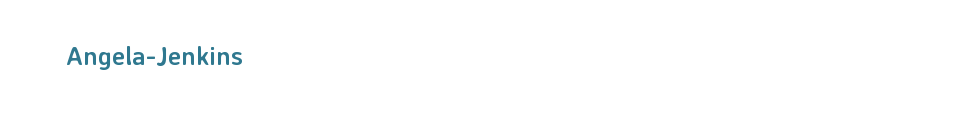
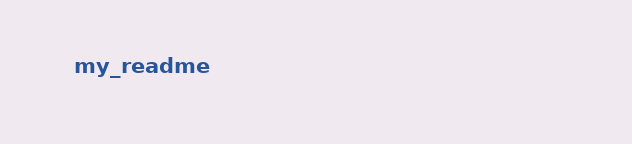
- Angela-Jenkins
+ my_readme

